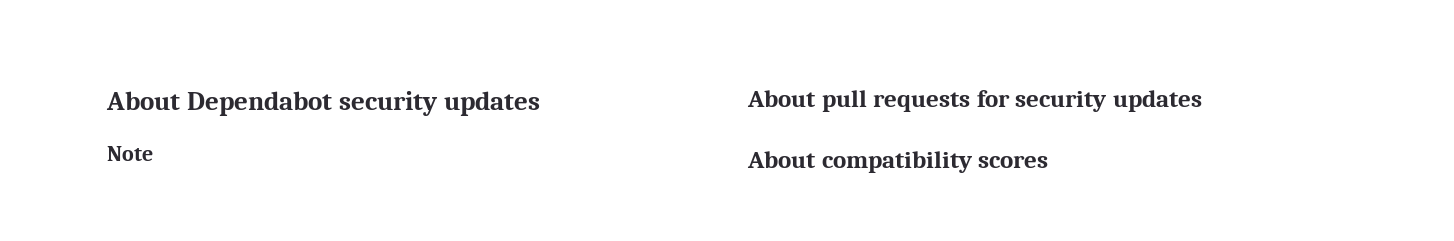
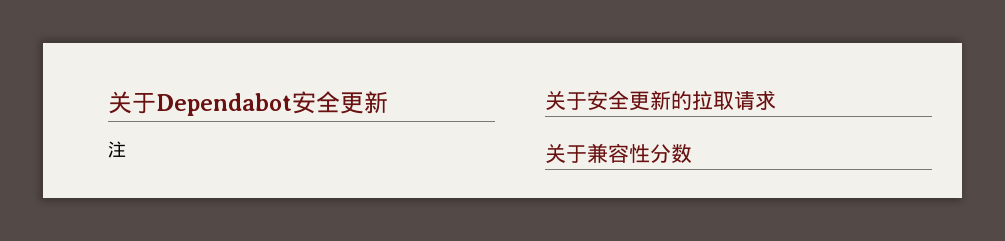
- About Dependabot security updates
- Note
- About pull requests for security updates
- About compatibility scores
+ 关于Dependabot安全更新
+ 注
+ 关于安全更新的拉取请求
+ 关于兼容性分数

